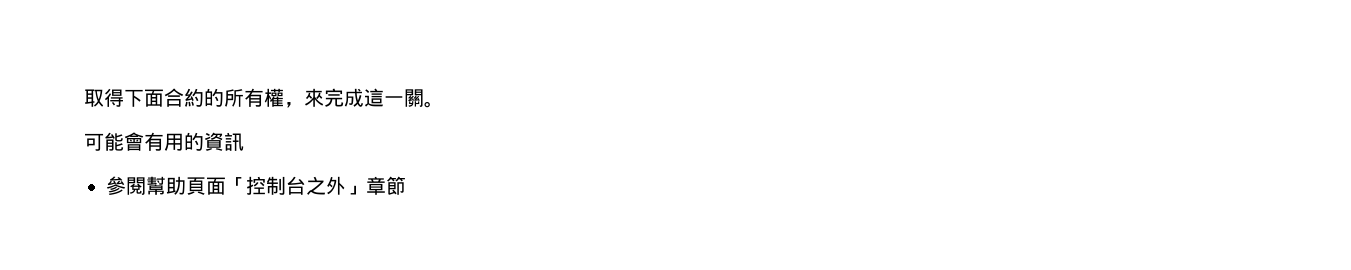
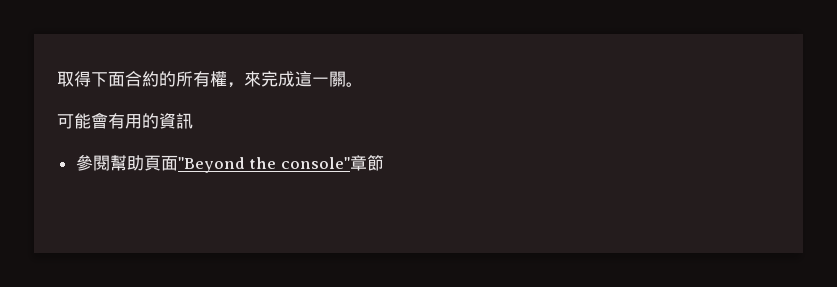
- 參閱幫助頁面「控制台之外」章節
+ 參閱幫助頁面"Beyond the console"章節

